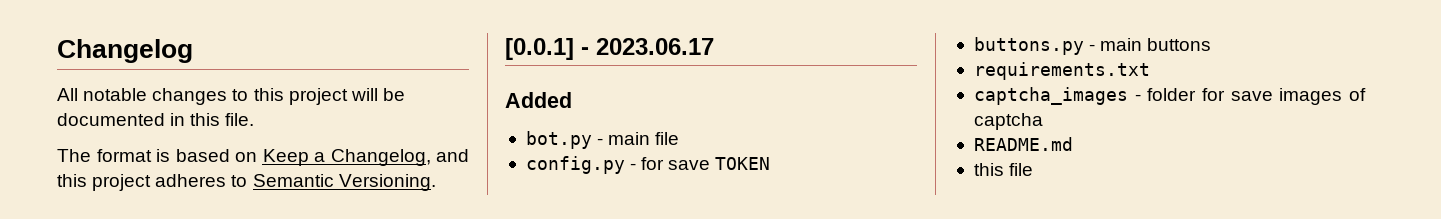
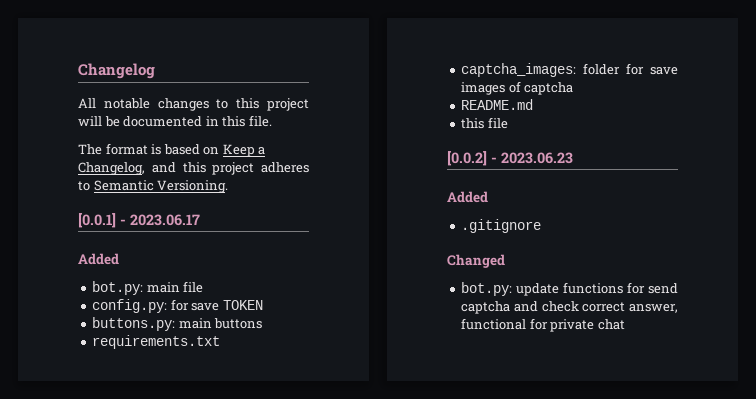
- bot.py - main file
+ bot.py: main file
- config.py - for save TOKEN
+ config.py: for save TOKEN
- buttons.py - main buttons
+ buttons.py: main buttons
- captcha_images - folder for save images of captcha
+ captcha_images: folder for save images of captcha
+ [0.0.2] - 2023.06.23
+ Added
+ .gitignore
+ Changed
+ bot.py: update functions for send captcha and check correct answer, functional for private chat

